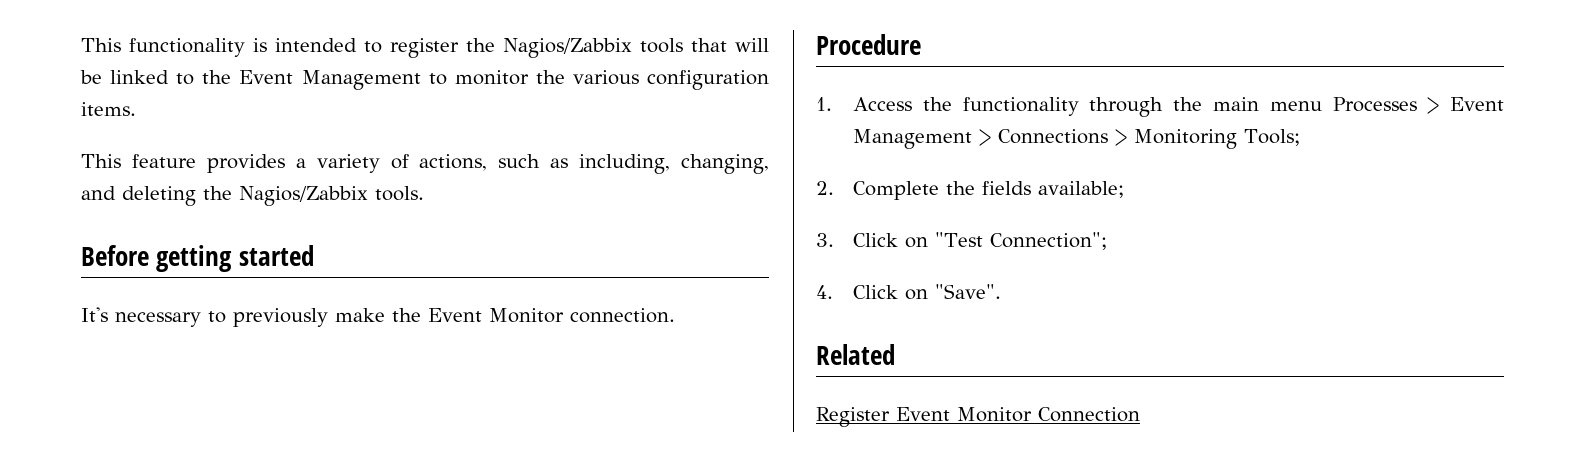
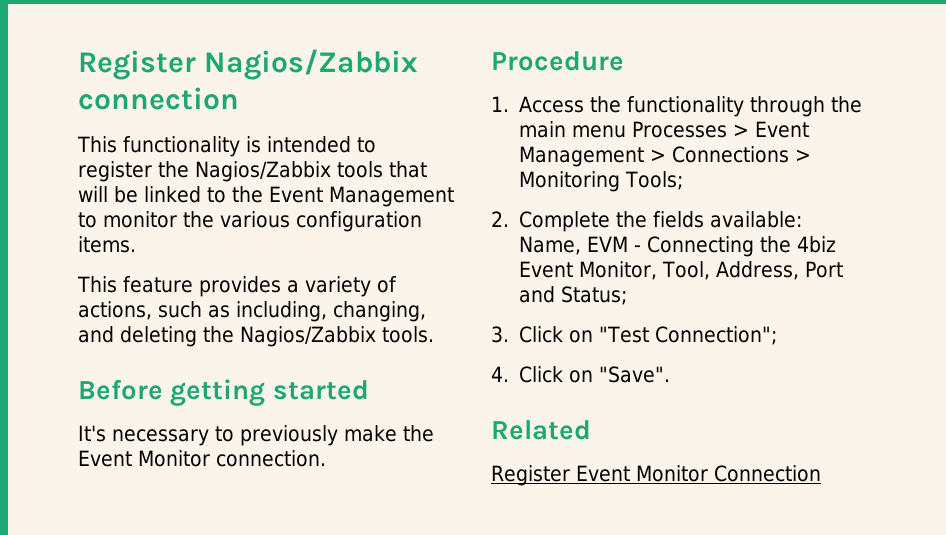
+ Register Nagios/Zabbix connection
- 2. Complete the fields available;
+ 2. Complete the fields available: Name, EVM - Connecting the 4biz Event Monitor, Tool, Address, Port and Status;

